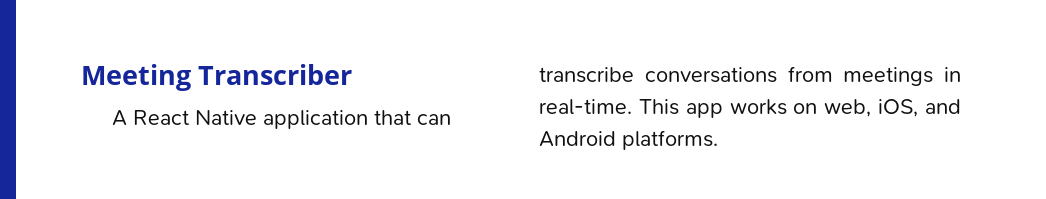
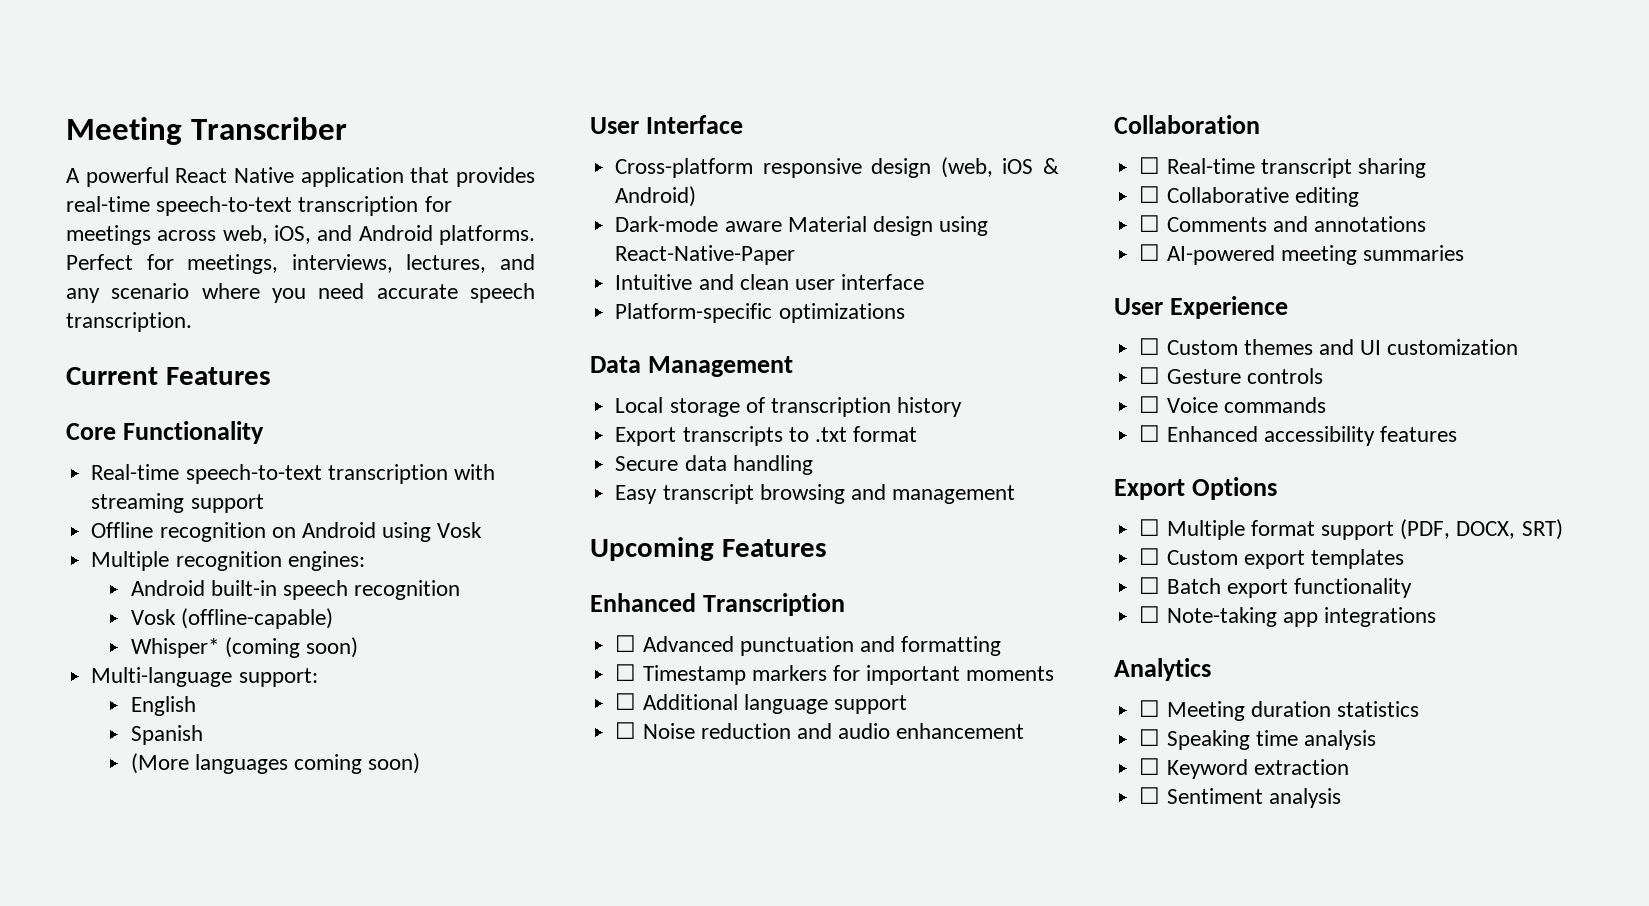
- A React Native application that can transcribe conversations from meetings in real-time. This app works on web, iOS, and Android platforms.
+ A powerful React Native application that provides real-time speech-to-text transcription for meetings across web, iOS, and Android platforms.
+ Perfect for meetings, interviews, lectures, and any scenario where you need accurate speech transcription.
+ Current Features
+ Core Functionality
+ Real-time speech-to-text transcription with streaming support
+ Offline recognition on Android using Vosk
+ Multiple recognition engines:
+ Android built-in speech recognition
+ Vosk (offline-capable)
+ Whisper* (coming soon)
+ Multi-language support:
+ English
+ Spanish
+ (More languages coming soon)
+ User Interface
+ Cross-platform responsive design (web, iOS & Android)
+ Dark-mode aware Material design using React-Native-Paper
+ Intuitive and clean user interface
+ Platform-specific optimizations
+ Data Management
+ Local storage of transcription history
+ Export transcripts to .txt format
+ Secure data handling
+ Easy transcript browsing and management
+ Upcoming Features
+ Enhanced Transcription
+ ☐ Advanced punctuation and formatting
+ ☐ Timestamp markers for important moments
+ ☐ Additional language support
+ ☐ Noise reduction and audio enhancement
+ Collaboration
+ ☐ Real-time transcript sharing
+ ☐ Collaborative editing
+ ☐ Comments and annotations
+ ☐ AI-powered meeting summaries
+ User Experience
+ ☐ Custom themes and UI customization
+ ☐ Gesture controls
+ ☐ Voice commands
+ ☐ Enhanced accessibility features
+ Export Options
+ ☐ Multiple format support (PDF, DOCX, SRT)
+ ☐ Custom export templates
+ ☐ Batch export functionality
+ ☐ Note-taking app integrations
+ Analytics
+ ☐ Meeting duration statistics
+ ☐ Speaking time analysis
+ ☐ Keyword extraction
+ ☐ Sentiment analysis

